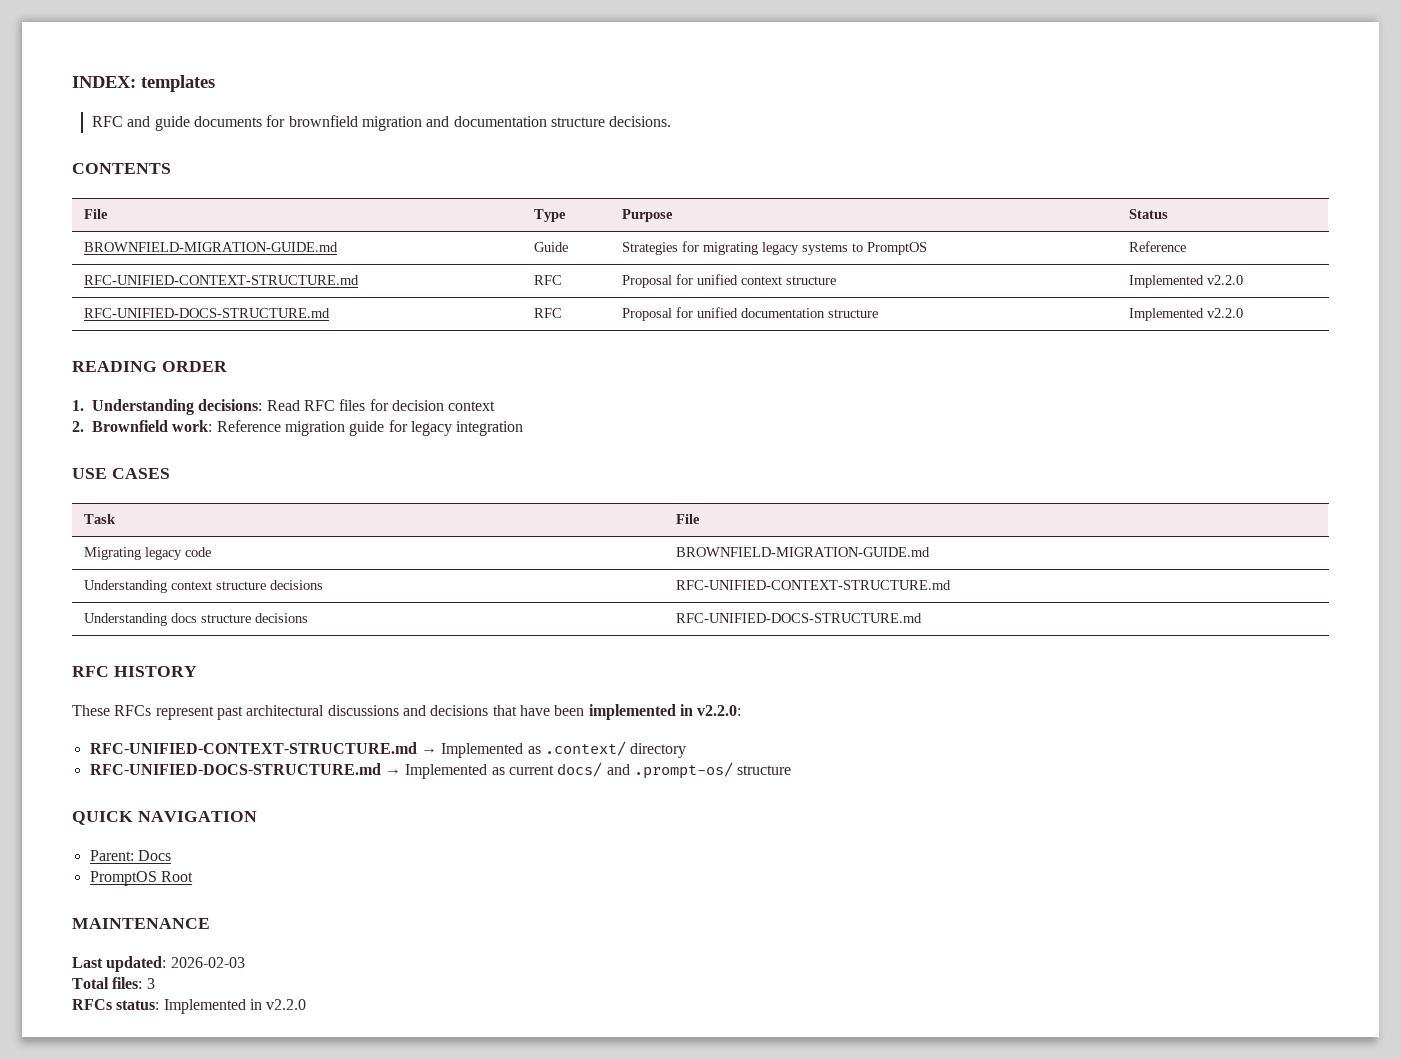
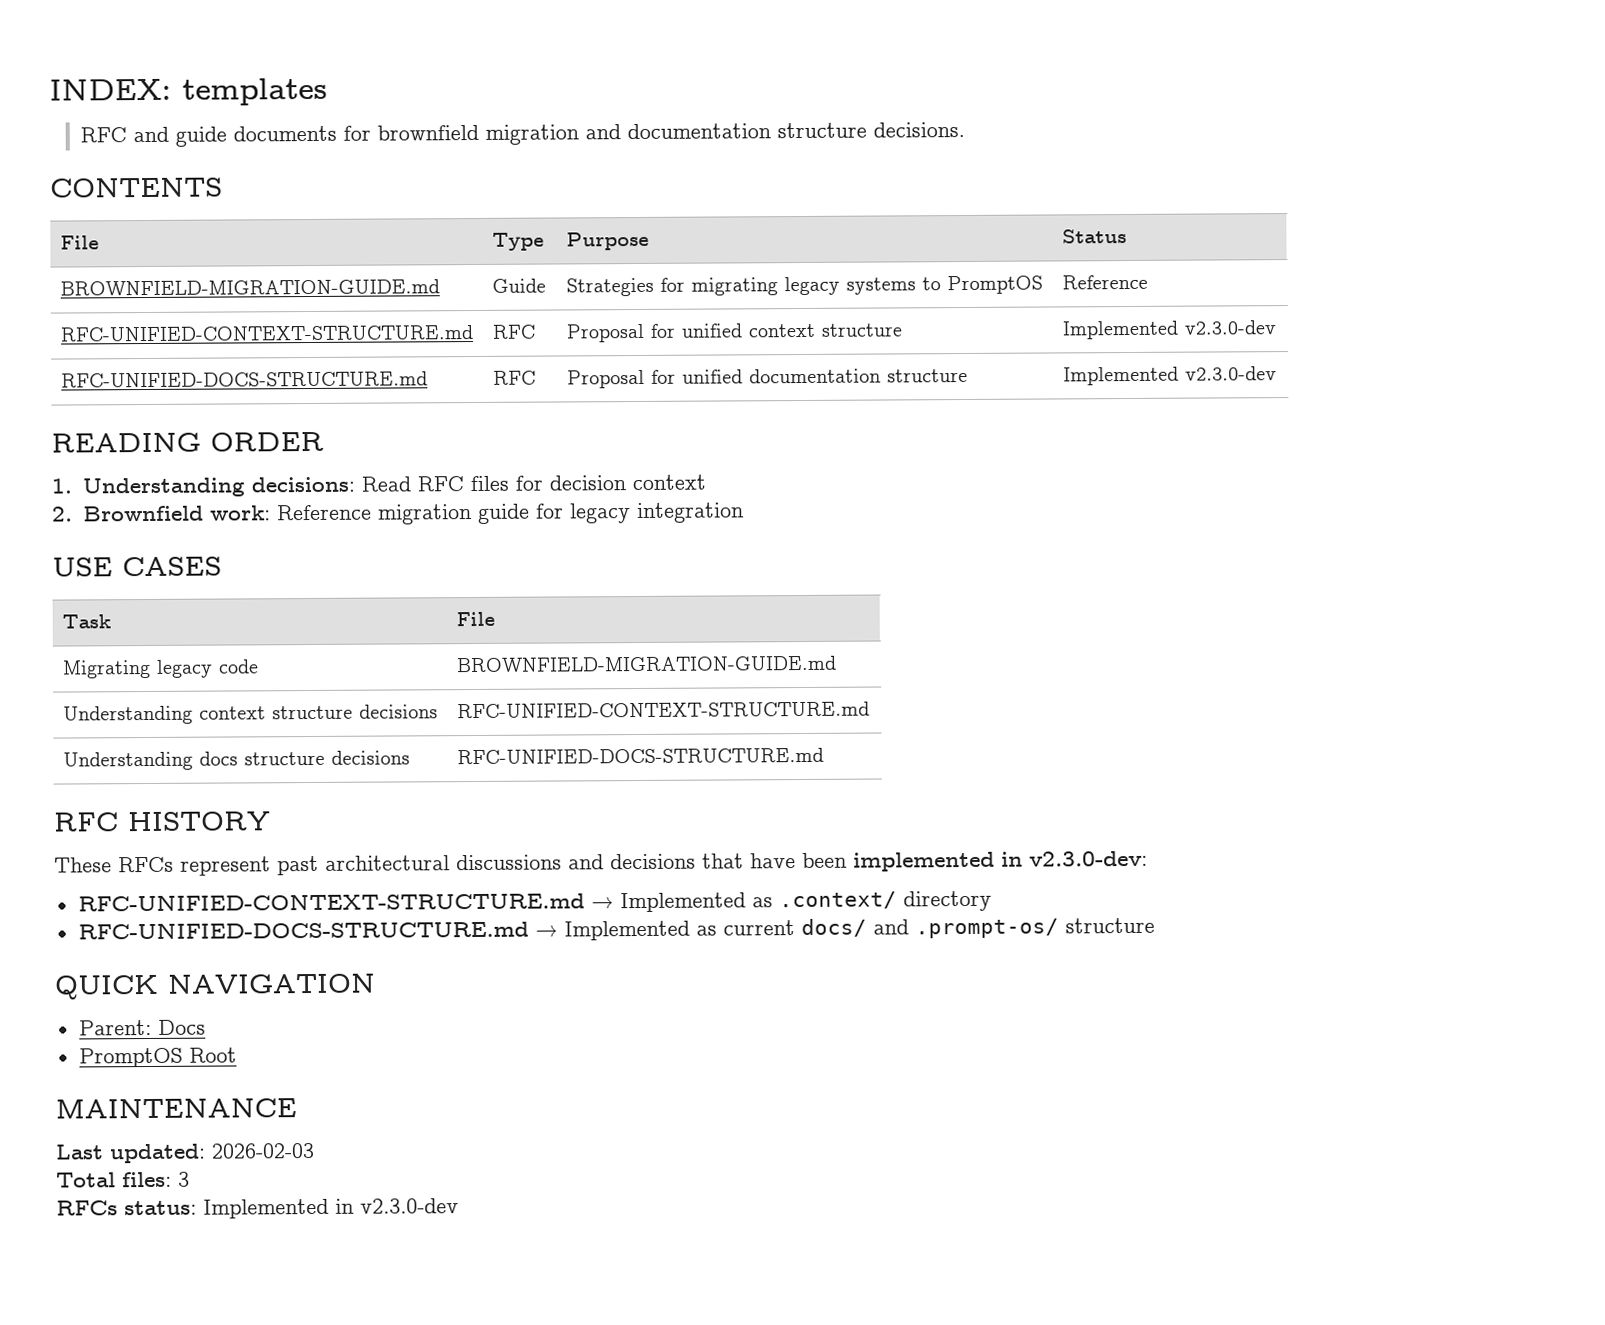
- RFC-UNIFIED-CONTEXT-STRUCTURE.md | RFC | Proposal for unified context structure | Implemented v2.2.0
+ RFC-UNIFIED-CONTEXT-STRUCTURE.md | RFC | Proposal for unified context structure | Implemented v2.3.0-dev
- RFC-UNIFIED-DOCS-STRUCTURE.md | RFC | Proposal for unified documentation structure | Implemented v2.2.0
+ RFC-UNIFIED-DOCS-STRUCTURE.md | RFC | Proposal for unified documentation structure | Implemented v2.3.0-dev
- These RFCs represent past architectural discussions and decisions that have been implemented in v2.2.0:
+ These RFCs represent past architectural discussions and decisions that have been implemented in v2.3.0-dev:
- RFCs status: Implemented in v2.2.0
+ RFCs status: Implemented in v2.3.0-dev

